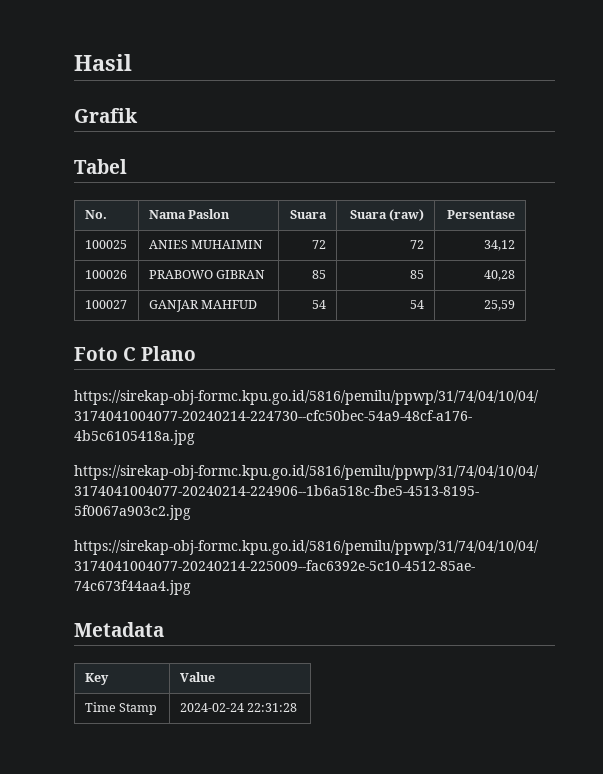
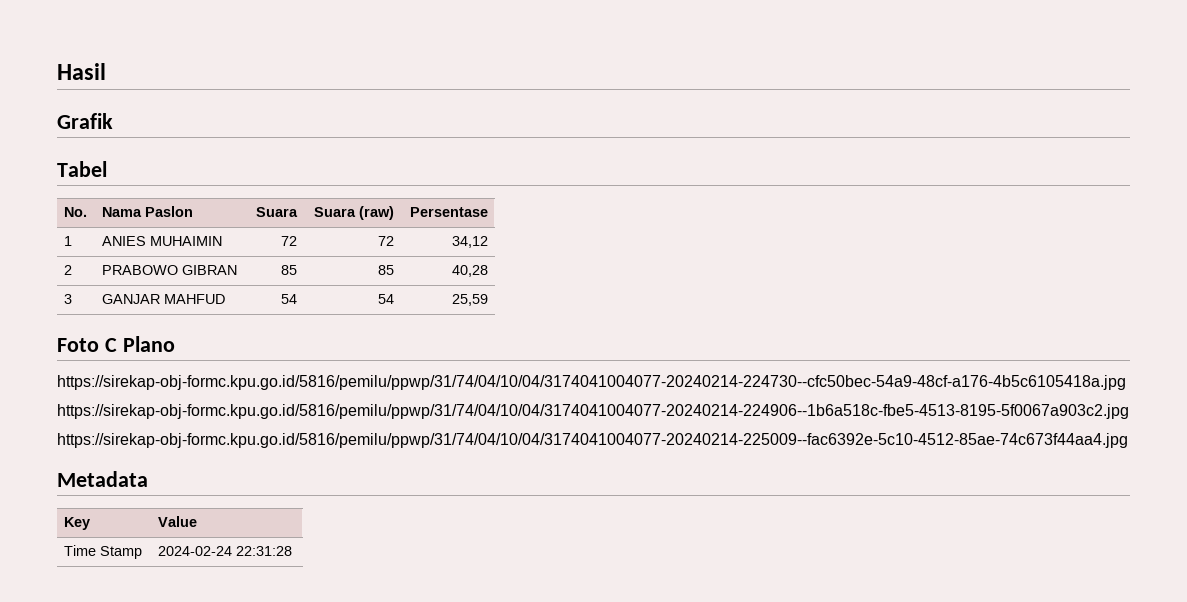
- 100025 | ANIES MUHAIMIN | 72 | 72 | 34,12
+ 1 | ANIES MUHAIMIN | 72 | 72 | 34,12
- 100026 | PRABOWO GIBRAN | 85 | 85 | 40,28
+ 2 | PRABOWO GIBRAN | 85 | 85 | 40,28
- 100027 | GANJAR MAHFUD | 54 | 54 | 25,59
+ 3 | GANJAR MAHFUD | 54 | 54 | 25,59

